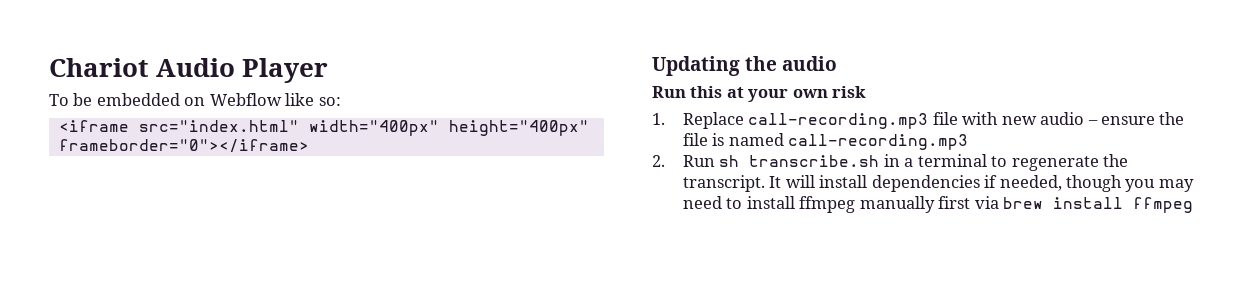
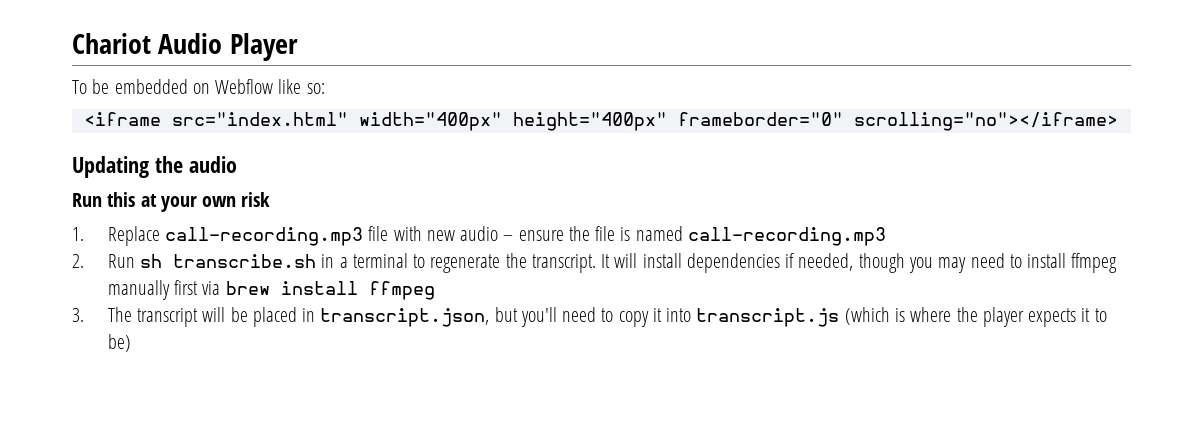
- <iframe src="index.html" width="400px" height="400px" frameborder="0"></iframe>
+ <iframe src="index.html" width="400px" height="400px" frameborder="0" scrolling="no"></iframe>
+ 3. The transcript will be placed in transcript.json, but you'll need to copy it into transcript.js (which is where the player expects it to be)

